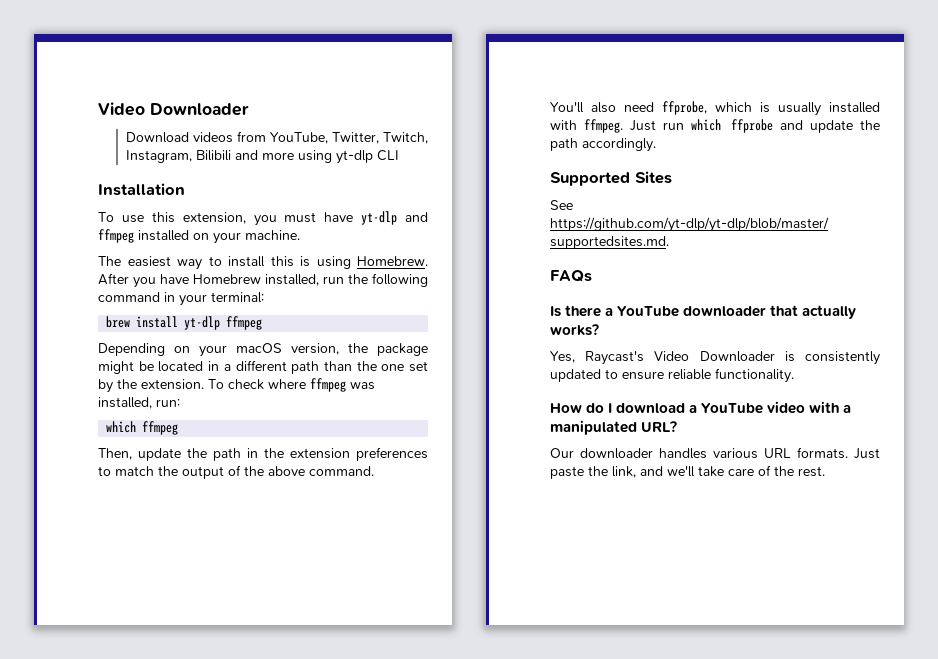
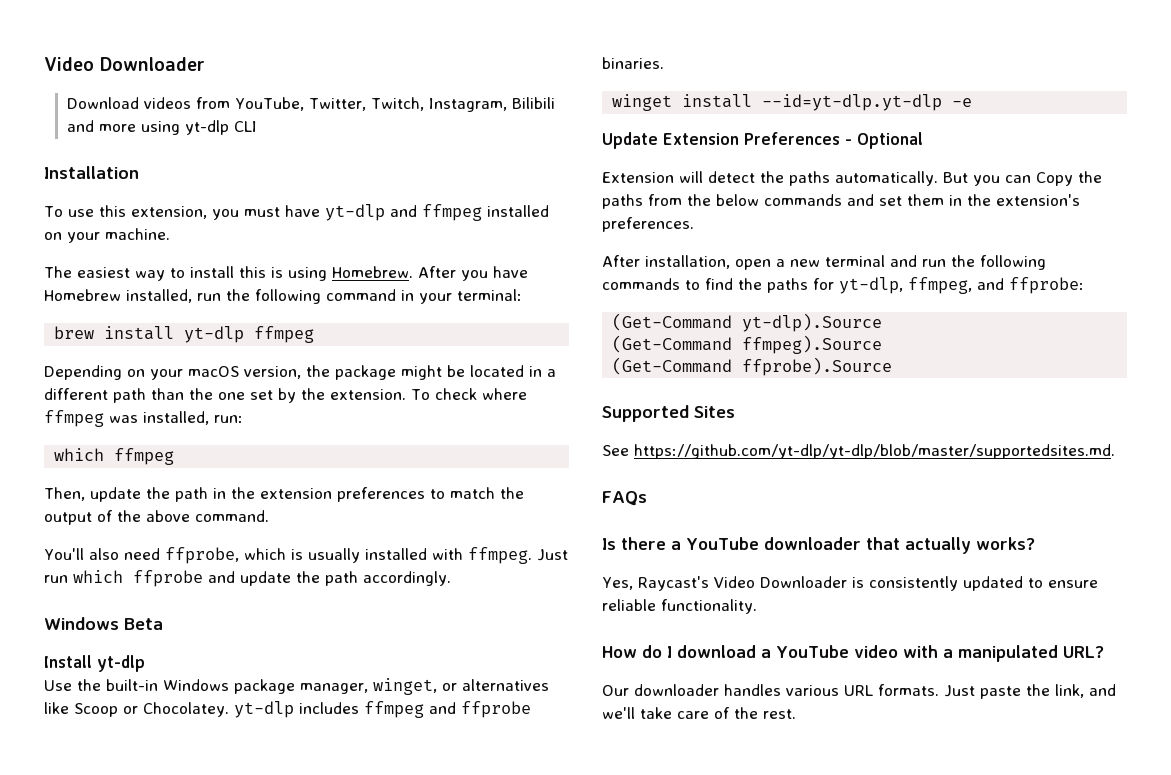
+ Windows Beta
+ Install yt-dlp
+ Use the built-in Windows package manager, winget, or alternatives like Scoop or Chocolatey. yt-dlp includes ffmpeg and ffprobe binaries.
+ winget install --id=yt-dlp.yt-dlp -e
+ Update Extension Preferences - Optional
+ Extension will detect the paths automatically. But you can Copy the paths from the below commands and set them in the extension's preferences.
+ After installation, open a new terminal and run the following commands to find the paths for yt-dlp, ffmpeg, and ffprobe:
+ (Get-Command yt-dlp).Source
+ (Get-Command ffmpeg).Source
+ (Get-Command ffprobe).Source

